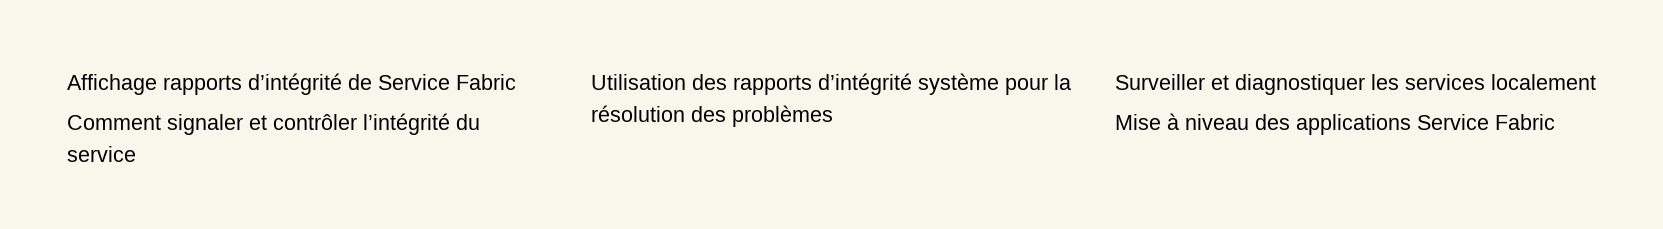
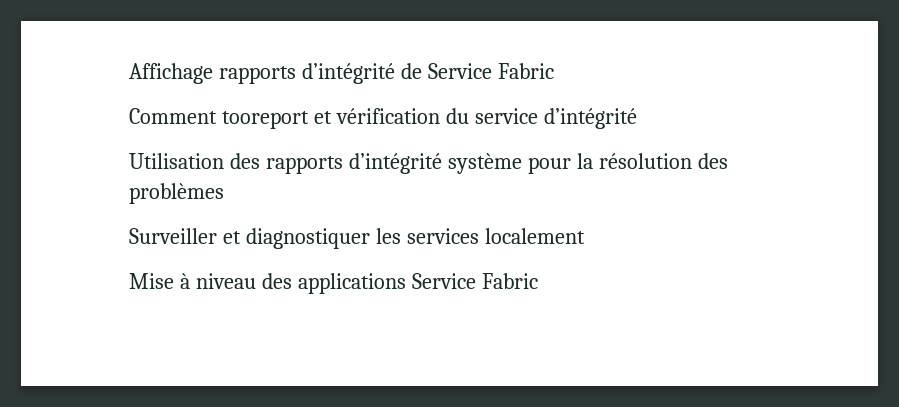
- Comment signaler et contrôler l’intégrité du service
+ Comment tooreport et vérification du service d’intégrité

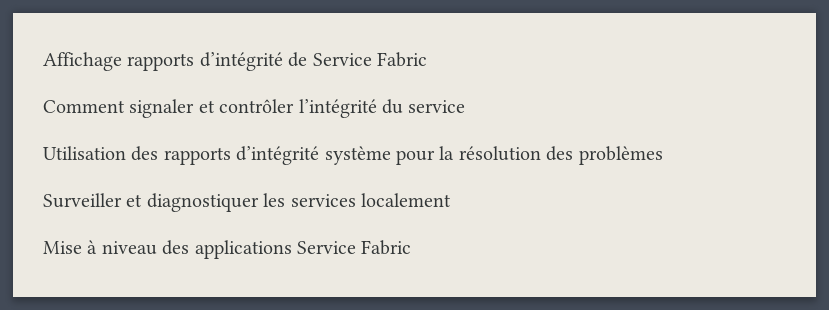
- Comment tooreport et vérification du service d’intégrité
+ Comment signaler et contrôler l’intégrité du service

